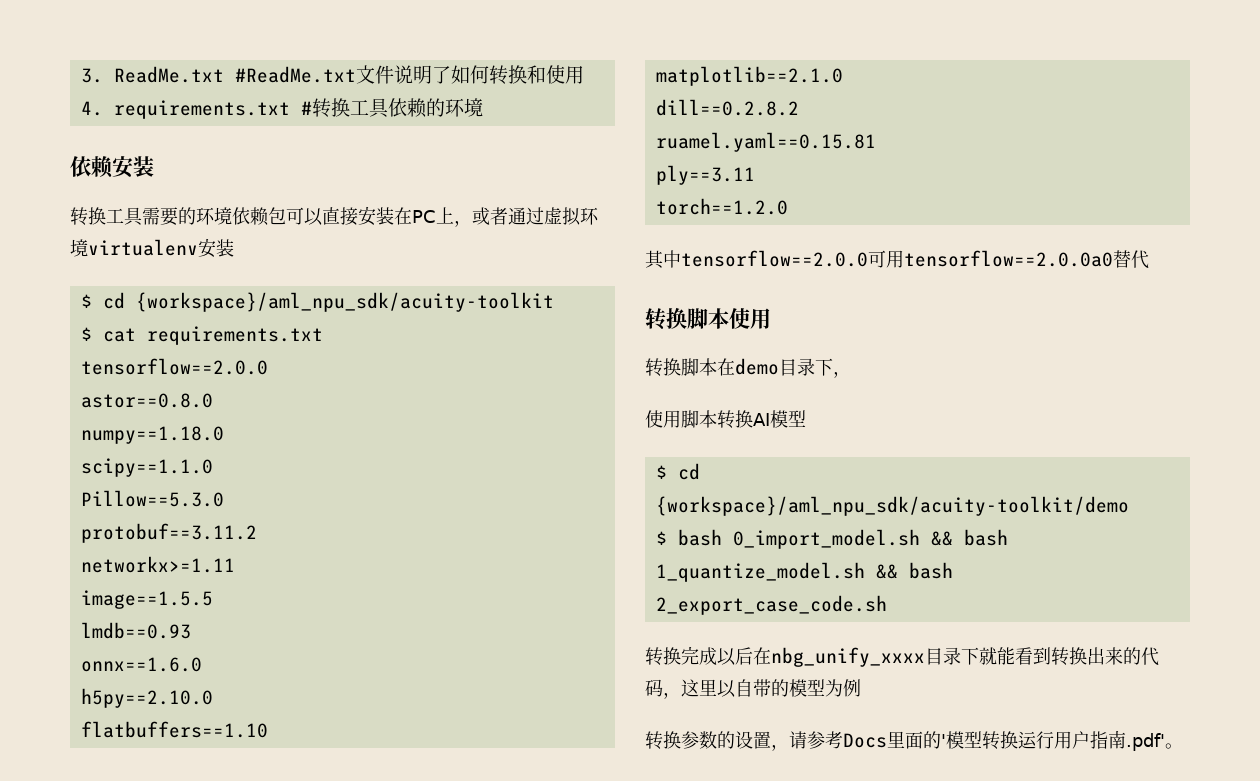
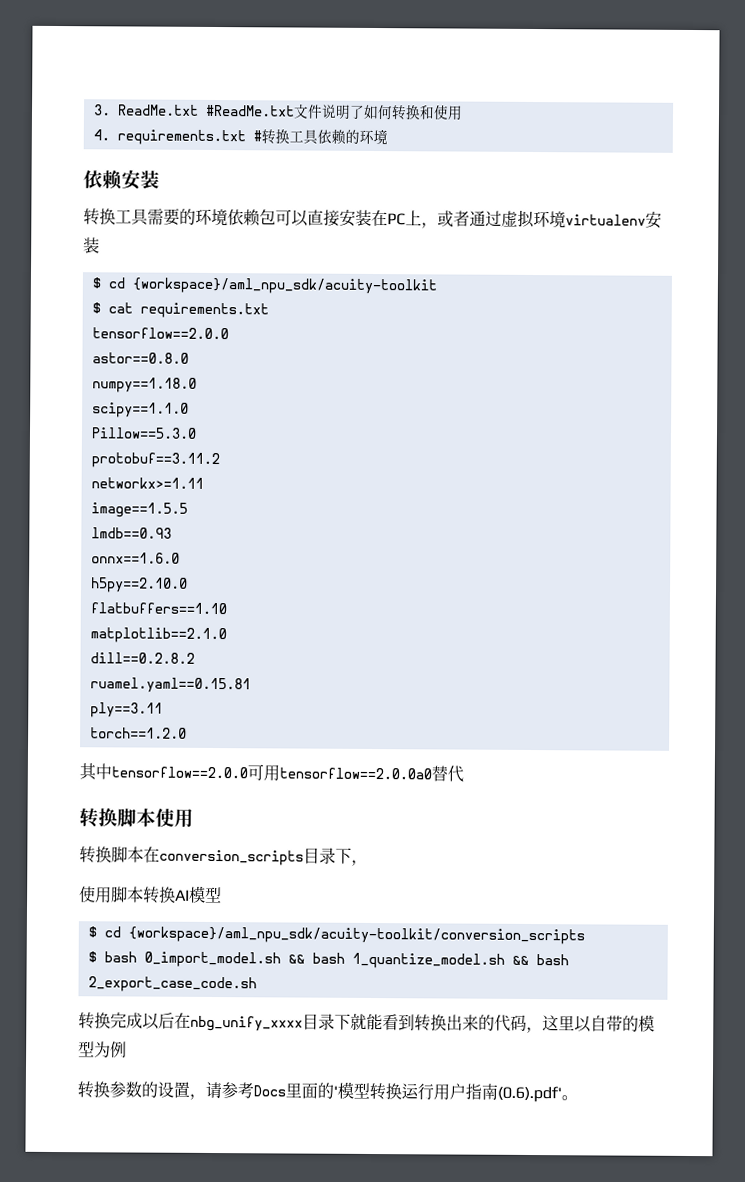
- 转换脚本在demo目录下，
+ 转换脚本在conversion_scripts目录下，
- $ cd {workspace}/aml_npu_sdk/acuity-toolkit/demo
+ $ cd {workspace}/aml_npu_sdk/acuity-toolkit/conversion_scripts
- 转换参数的设置，请参考Docs里面的'模型转换运行用户指南.pdf'。
+ 转换参数的设置，请参考Docs里面的'模型转换运行用户指南(0.6).pdf'。

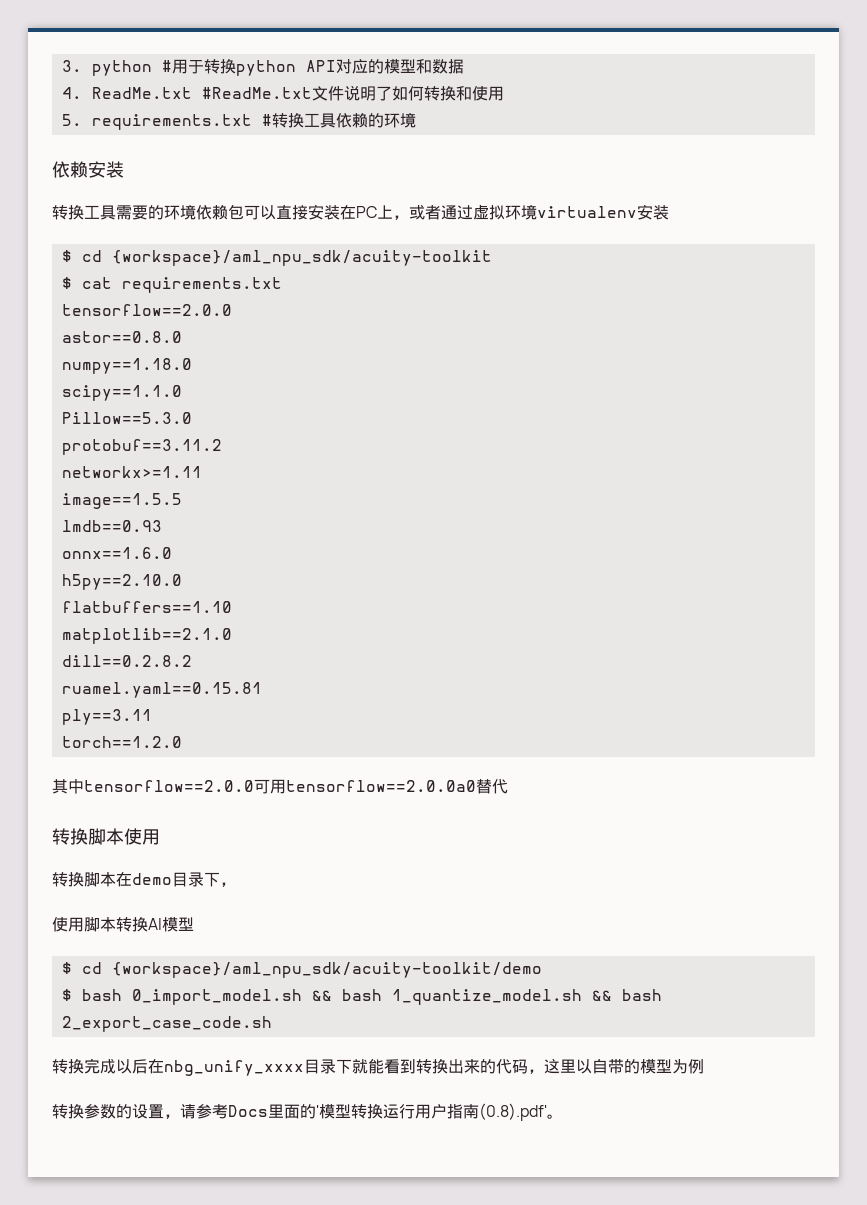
- 3. ReadMe.txt #ReadMe.txt文件说明了如何转换和使用
+ 3. python #用于转换python API对应的模型和数据
+ 4. ReadMe.txt #ReadMe.txt文件说明了如何转换和使用
- 4. requirements.txt #转换工具依赖的环境
+ 5. requirements.txt #转换工具依赖的环境
- 转换脚本在conversion_scripts目录下，
+ 转换脚本在demo目录下，
- $ cd {workspace}/aml_npu_sdk/acuity-toolkit/conversion_scripts
+ $ cd {workspace}/aml_npu_sdk/acuity-toolkit/demo
- 转换参数的设置，请参考Docs里面的'模型转换运行用户指南(0.6).pdf'。
+ 转换参数的设置，请参考Docs里面的'模型转换运行用户指南(0.8).pdf'。

